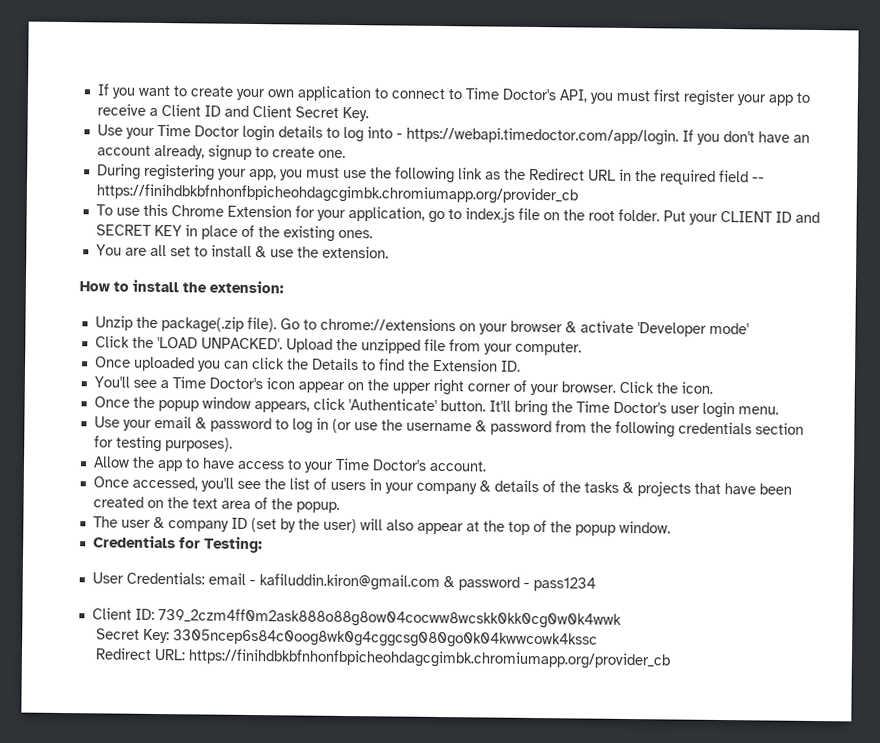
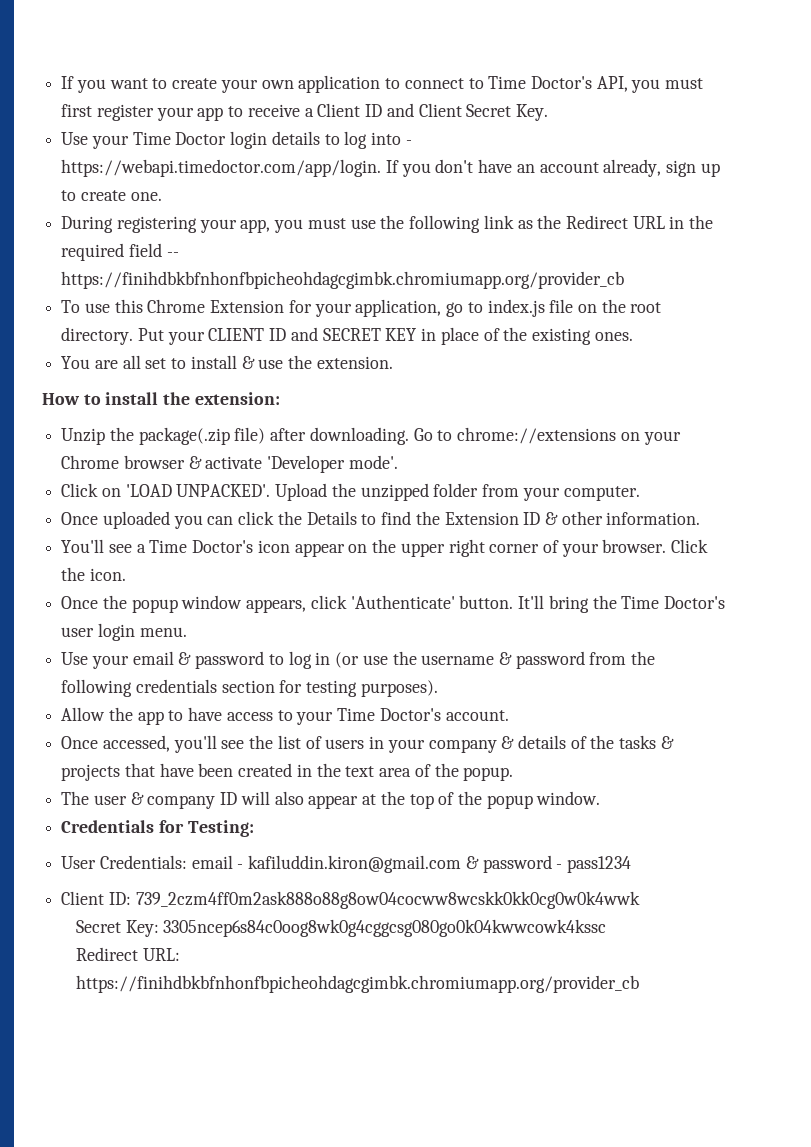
- Use your Time Doctor login details to log into - https://webapi.timedoctor.com/app/login. If you don't have an account already, signup to create one.
+ Use your Time Doctor login details to log into - https://webapi.timedoctor.com/app/login. If you don't have an account already, sign up to create one.
- To use this Chrome Extension for your application, go to index.js file on the root folder.
+ To use this Chrome Extension for your application, go to index.js file on the root directory.
- Unzip the package(.zip file).
+ Unzip the package(.zip file) after downloading.
- Go to chrome://extensions on your browser & activate 'Developer mode'
- Click the 'LOAD UNPACKED'.
+ Go to chrome://extensions on your Chrome browser & activate 'Developer mode'.
+ Click on 'LOAD UNPACKED'.
- Upload the unzipped file from your computer.
+ Upload the unzipped folder from your computer.
- Once uploaded you can click the Details to find the Extension ID.
+ Once uploaded you can click the Details to find the Extension ID & other information.
- Once accessed, you'll see the list of users in your company & details of the tasks & projects that have been created on the text area of the popup.
+ Once accessed, you'll see the list of users in your company & details of the tasks & projects that have been created in the text area of the popup.
- The user & company ID (set by the user) will also appear at the top of the popup window.
+ The user & company ID will also appear at the top of the popup window.

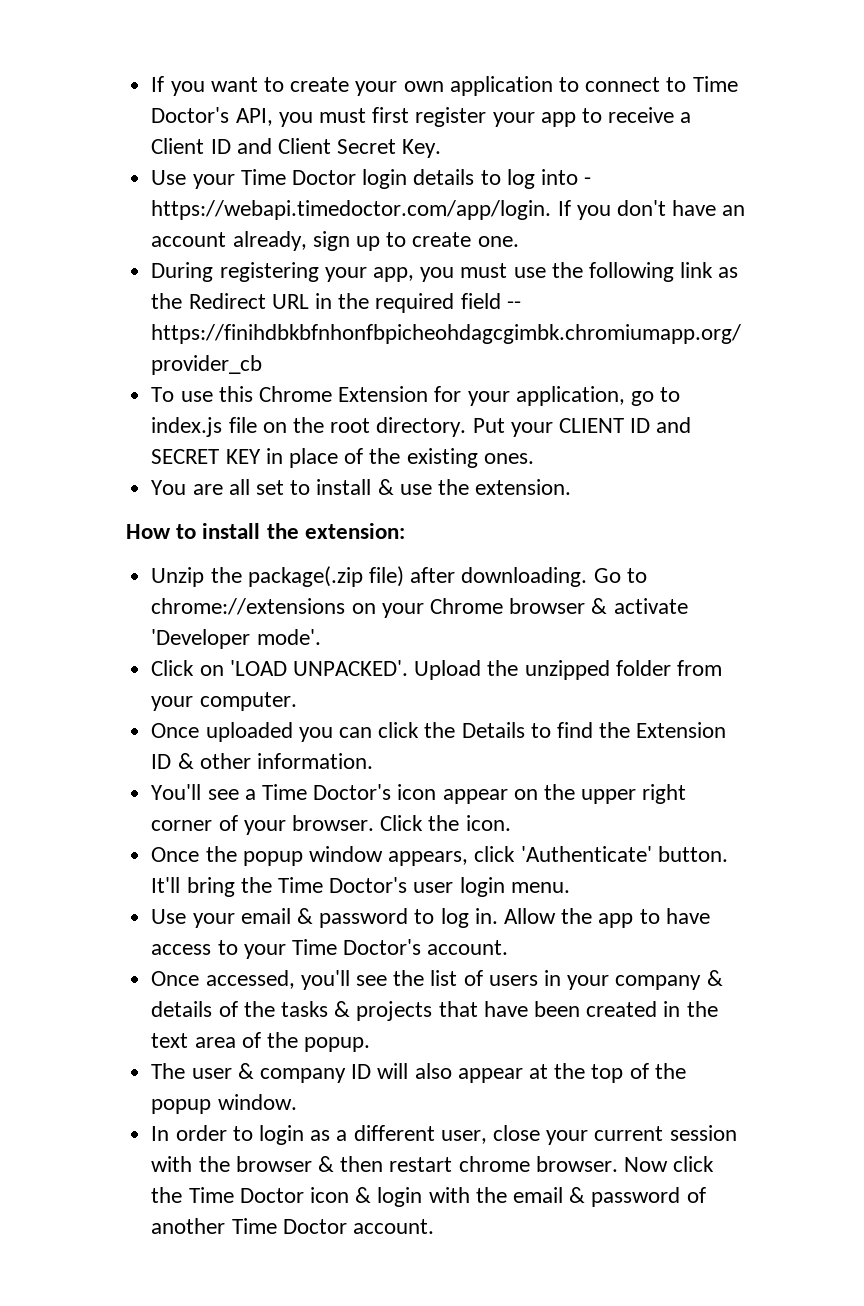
- Use your email & password to log in (or use the username & password from the following credentials section for testing purposes).
- Allow the app to have access to your Time Doctor's account.
+ Use your email & password to log in. Allow the app to have access to your Time Doctor's account.
- Credentials for Testing:
- User Credentials: email - kafiluddin.kiron@gmail.com & password - pass1234
- Client ID: 739_2czm4ff0m2ask888o88g8ow04cocww8wcskk0kk0cg0w0k4wwk
- Secret Key: 3305ncep6s84c0oog8wk0g4cggcsg080go0k04kwwcowk4kssc
- Redirect URL: https://finihdbkbfnhonfbpicheohdagcgimbk.chromiumapp.org/provider_cb
+ In order to login as a different user, close your current session with the browser & then restart chrome browser. Now click the Time Doctor icon & login with the email & password of another Time Doctor account.

